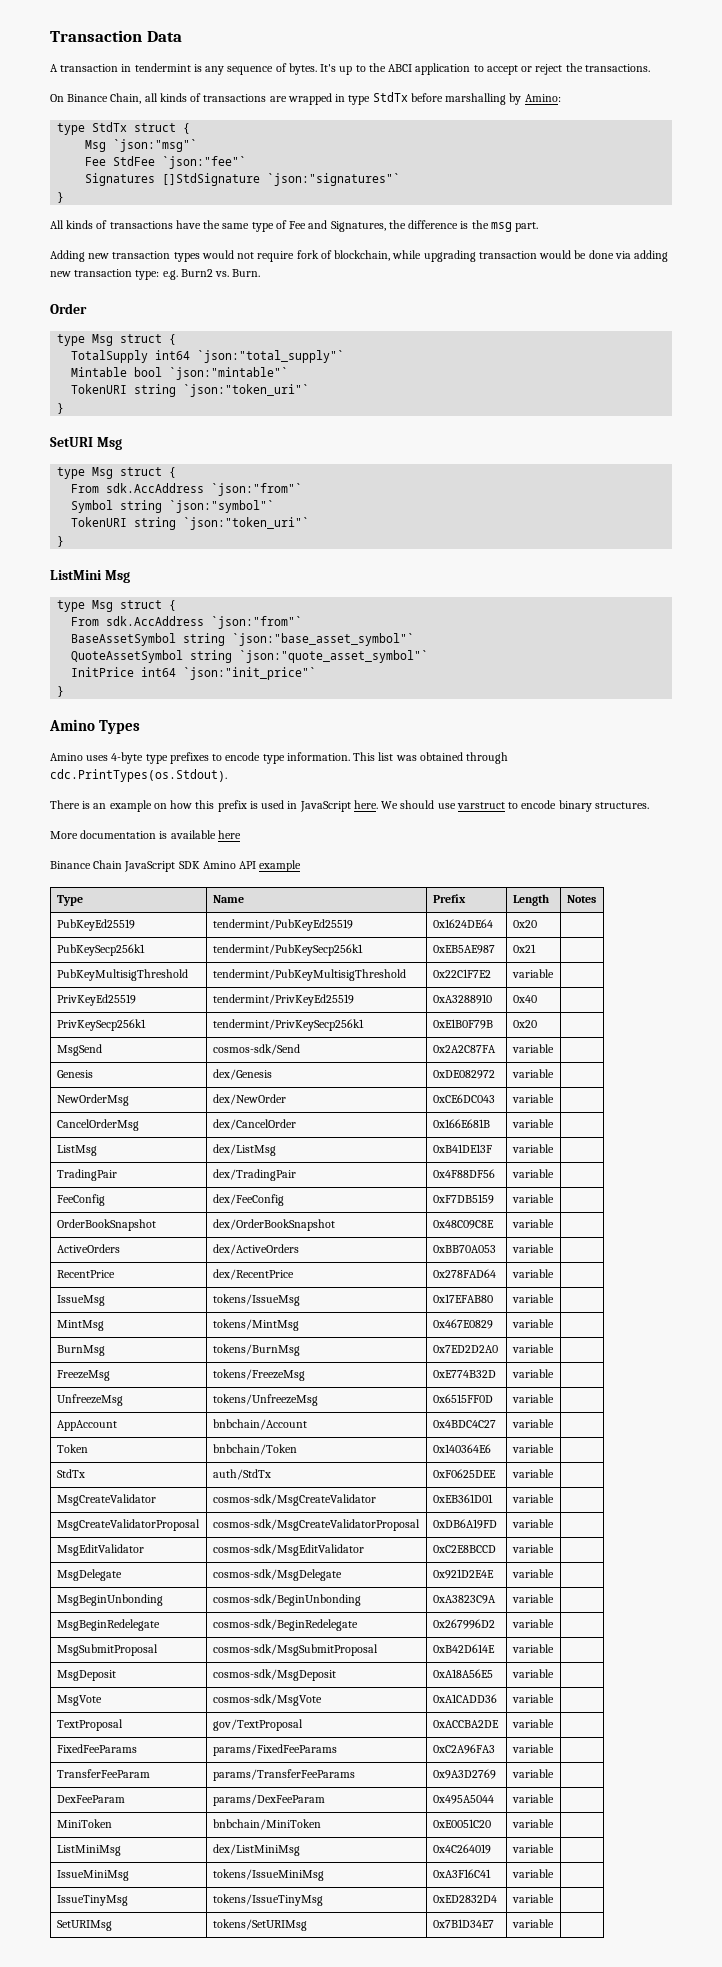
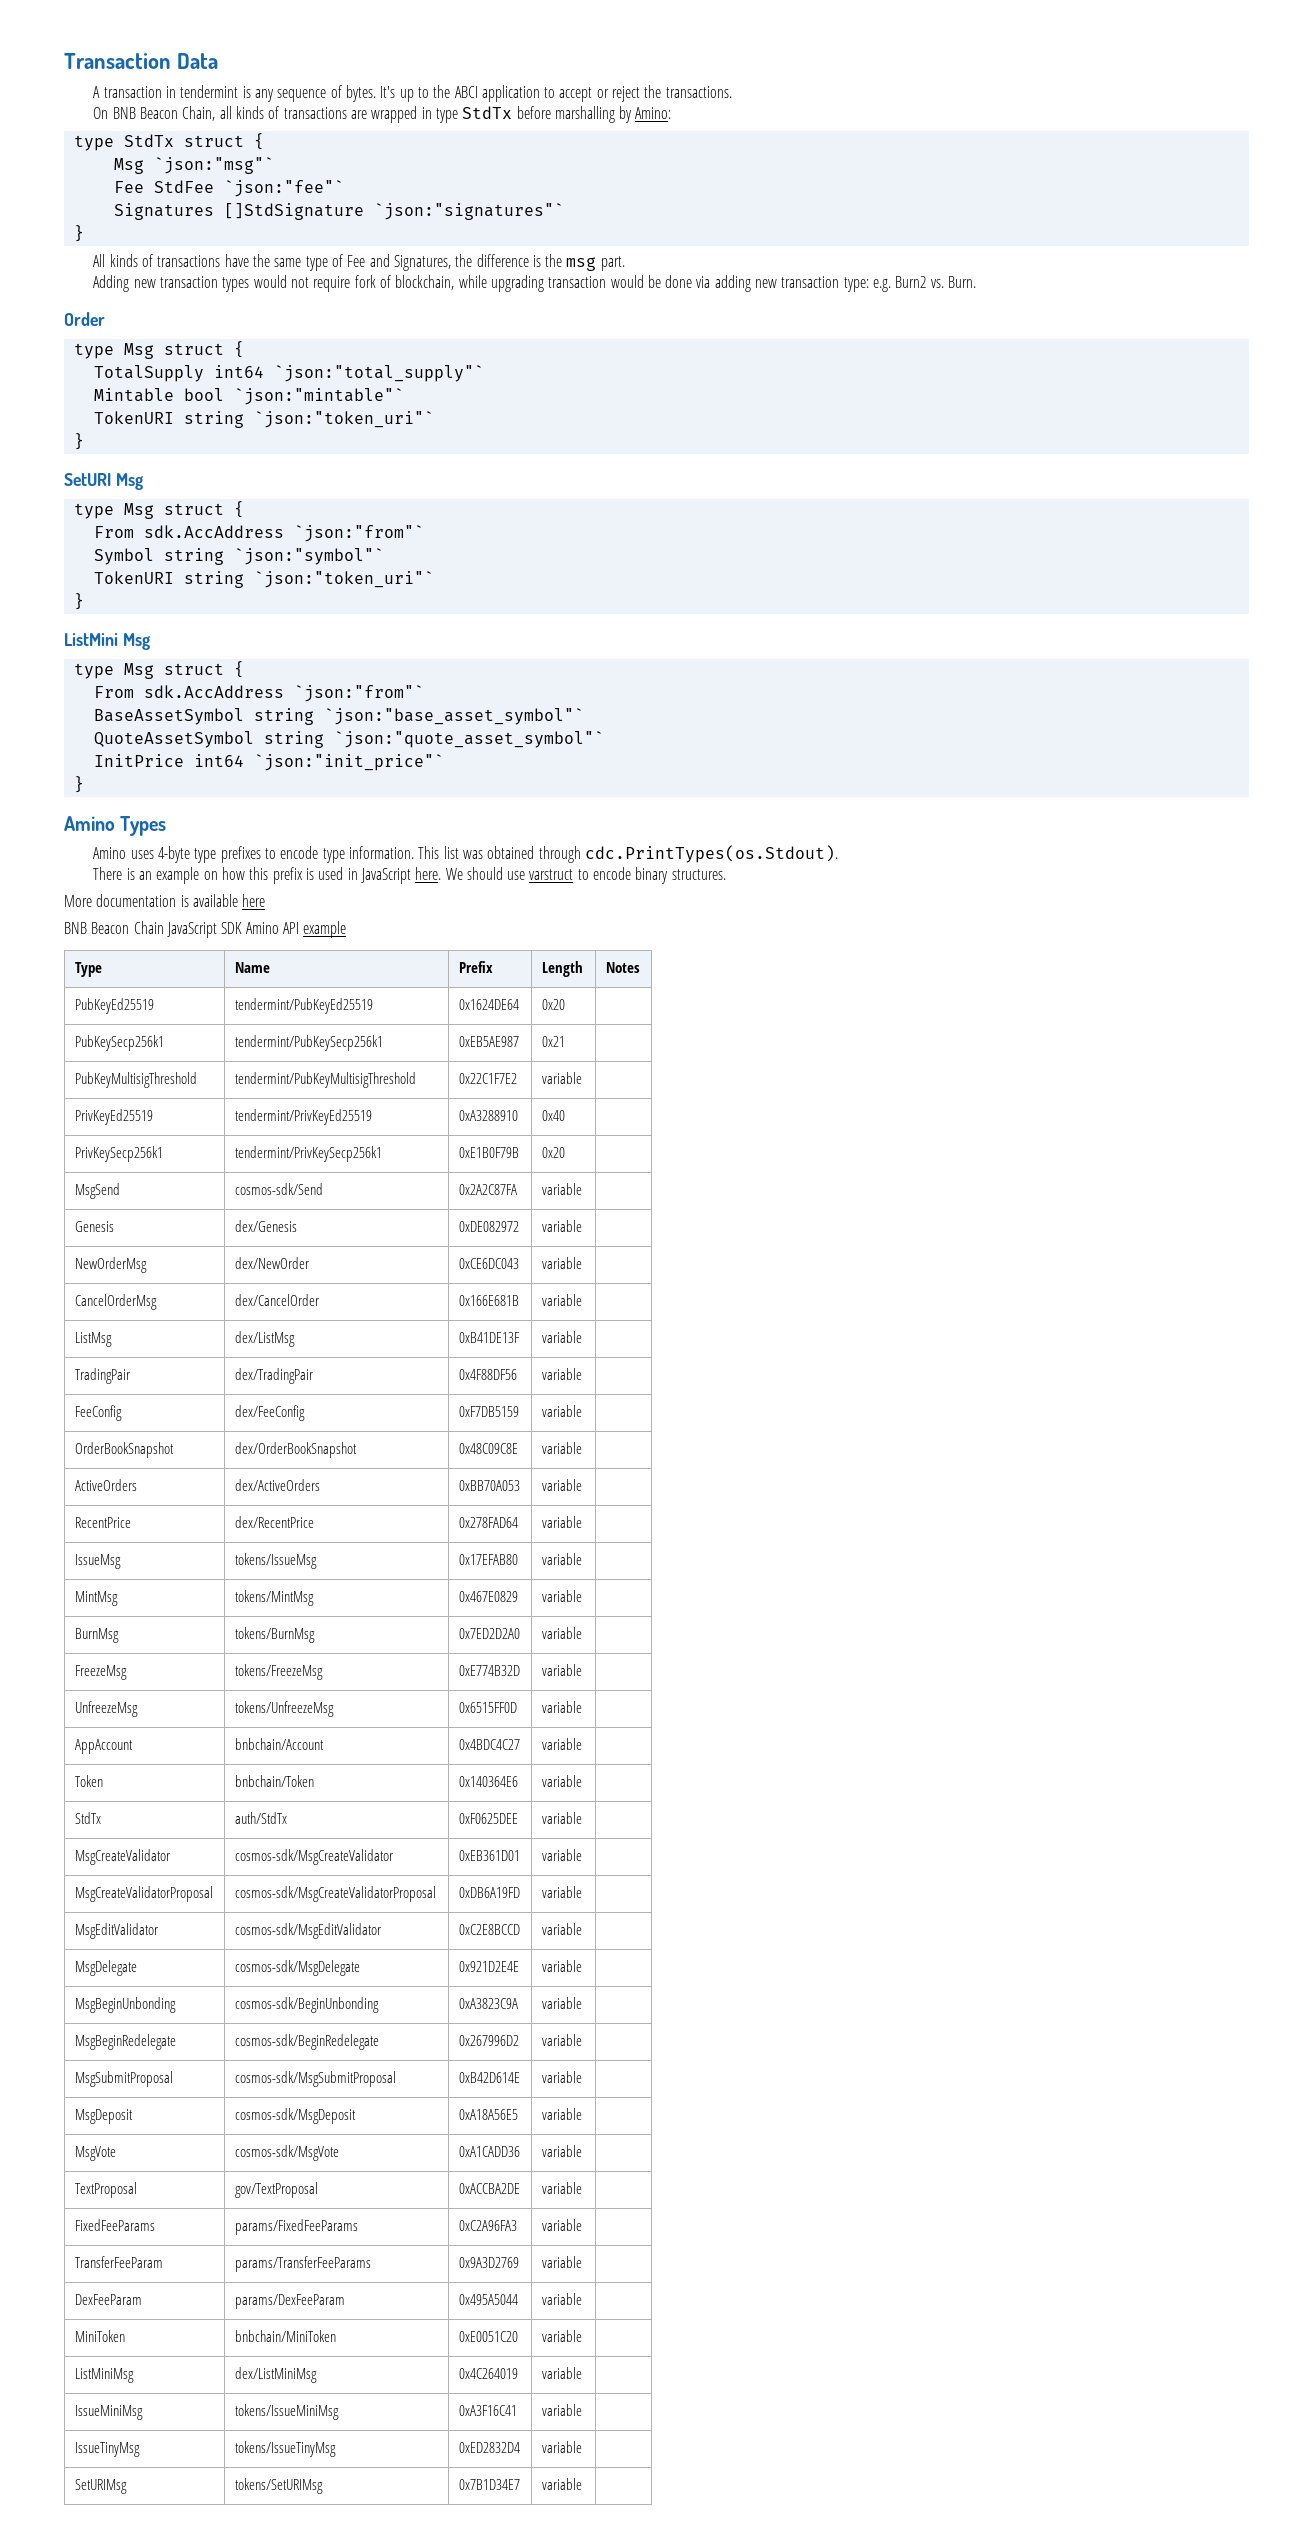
- On Binance Chain, all kinds of transactions are wrapped in type StdTx before marshalling by Amino:
+ On BNB Beacon Chain, all kinds of transactions are wrapped in type StdTx before marshalling by Amino:
- Binance Chain JavaScript SDK Amino API example
+ BNB Beacon Chain JavaScript SDK Amino API example

